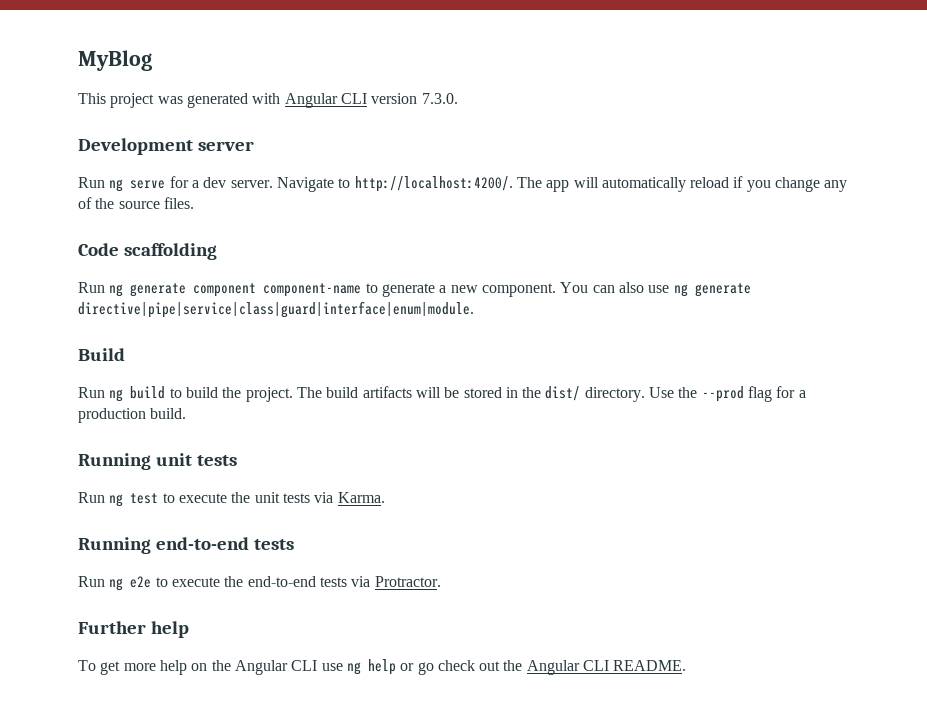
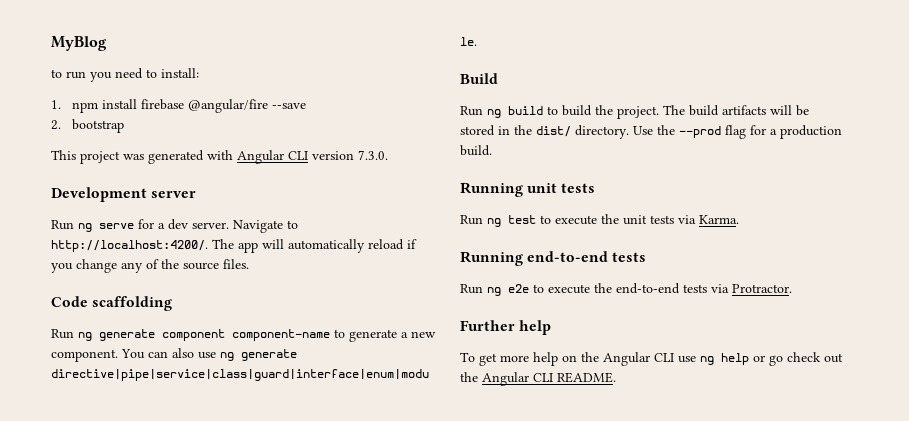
+ to run you need to install:
+ 1. npm install firebase @angular/fire --save
+ 2. bootstrap

